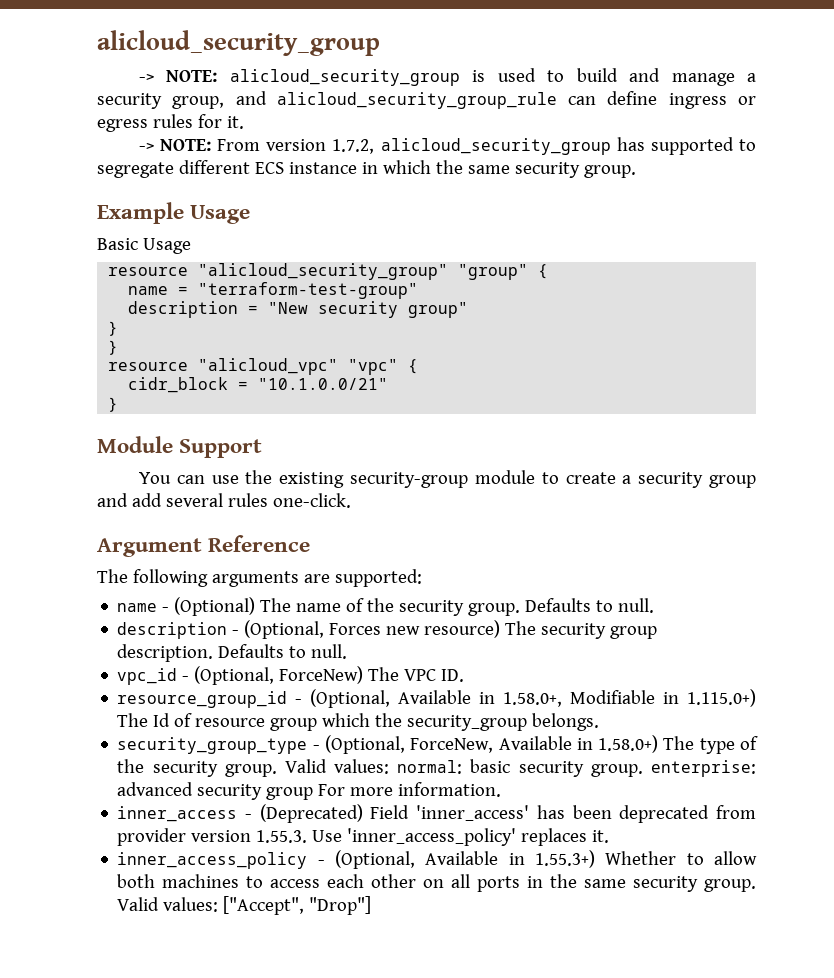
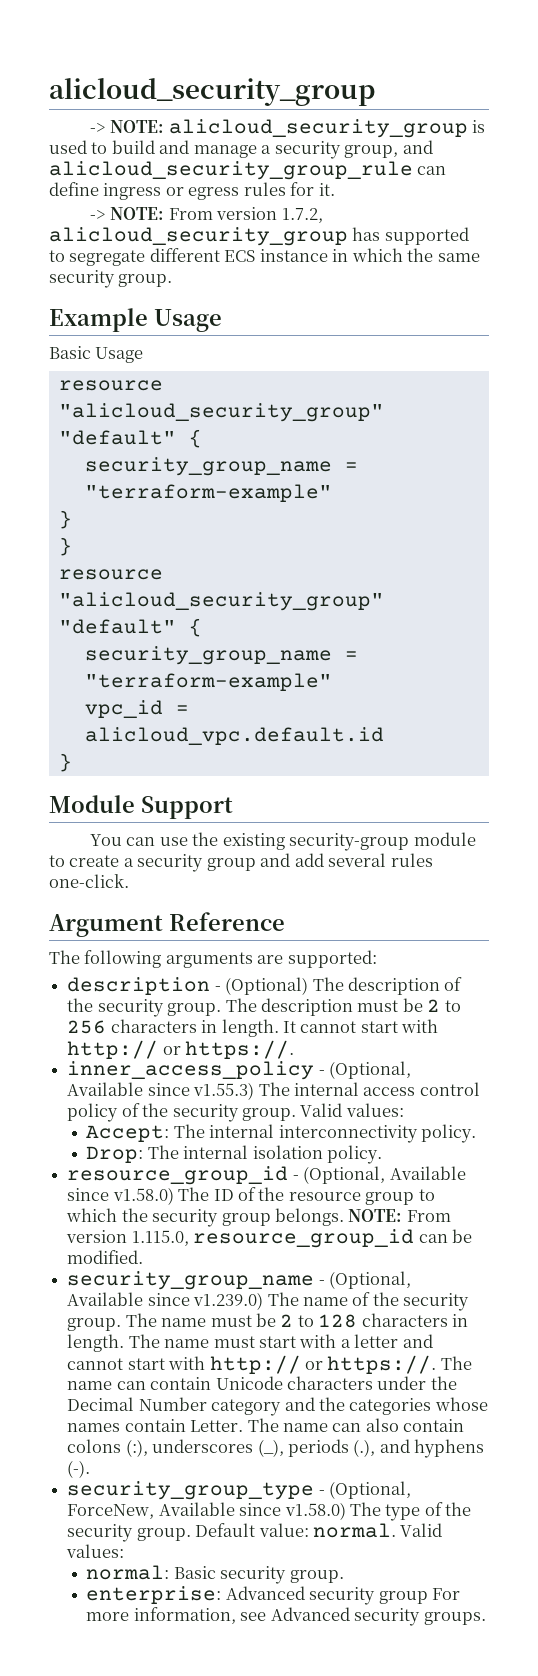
  Basic Usage
- resource "alicloud_security_group" "group" {
- name = "terraform-test-group"
- description = "New security group"
+ resource "alicloud_security_group" "default" {
+ security_group_name = "terraform-example"
  }
  }
- resource "alicloud_vpc" "vpc" {
- cidr_block = "10.1.0.0/21"
+ resource "alicloud_security_group" "default" {
+ security_group_name = "terraform-example"
+ vpc_id = alicloud_vpc.default.id
- name - (Optional) The name of the security group. Defaults to null.
- description - (Optional, Forces new resource) The security group description. Defaults to null.
- vpc_id - (Optional, ForceNew) The VPC ID.
- resource_group_id - (Optional, Available in 1.58.0+, Modifiable in 1.115.0+) The Id of resource group which the security_group belongs.
+ description - (Optional) The description of the security group. The description must be 2 to 256 characters in length. It cannot start with http:// or https://.
+ inner_access_policy - (Optional, Available since v1.55.3) The internal access control policy of the security group. Valid values:
+ Accept: The internal interconnectivity policy.
+ Drop: The internal isolation policy.
+ resource_group_id - (Optional, Available since v1.58.0) The ID of the resource group to which the security group belongs. NOTE: From version 1.115.0, resource_group_id can be modified.
+ security_group_name - (Optional, Available since v1.239.0) The name of the security group. The name must be 2 to 128 characters in length. The name must start with a letter and cannot start with http:// or https://. The name can contain Unicode characters under the Decimal Number category and the categories whose names contain Letter. The name can also contain colons (:), underscores (_), periods (.), and hyphens (-).
- security_group_type - (Optional, ForceNew, Available in 1.58.0+) The type of the security group.
+ security_group_type - (Optional, ForceNew, Available since v1.58.0) The type of the security group.
- Valid values: normal: basic security group. enterprise: advanced security group For more information.
- inner_access - (Deprecated) Field 'inner_access' has been deprecated from provider version 1.55.3. Use 'inner_access_policy' replaces it.
- inner_access_policy - (Optional, Available in 1.55.3+) Whether to allow both machines to access each other on all ports in the same security group. Valid values: ["Accept", "Drop"]
+ Default value: normal. Valid values:
+ normal: Basic security group.
+ enterprise: Advanced security group For more information, see Advanced security groups.

